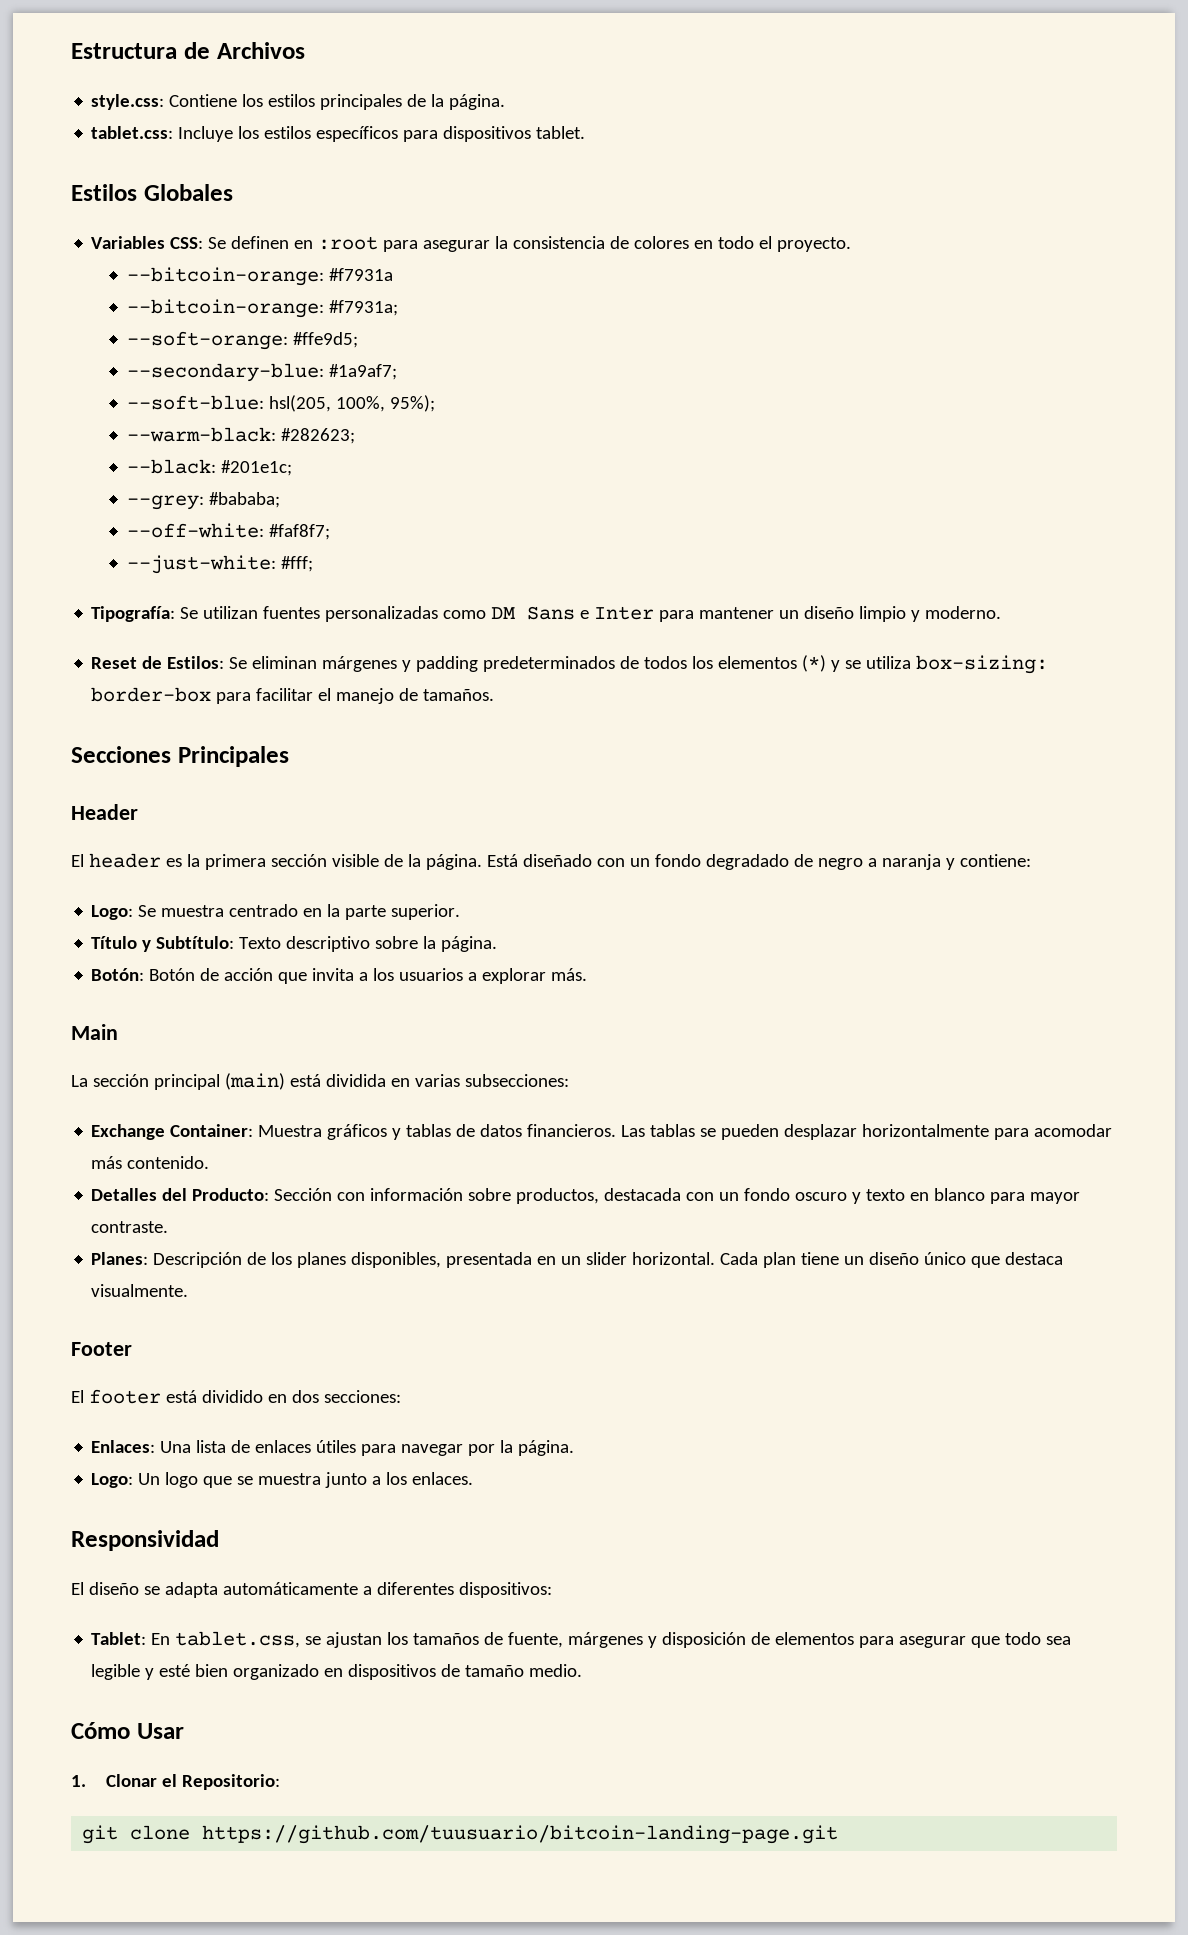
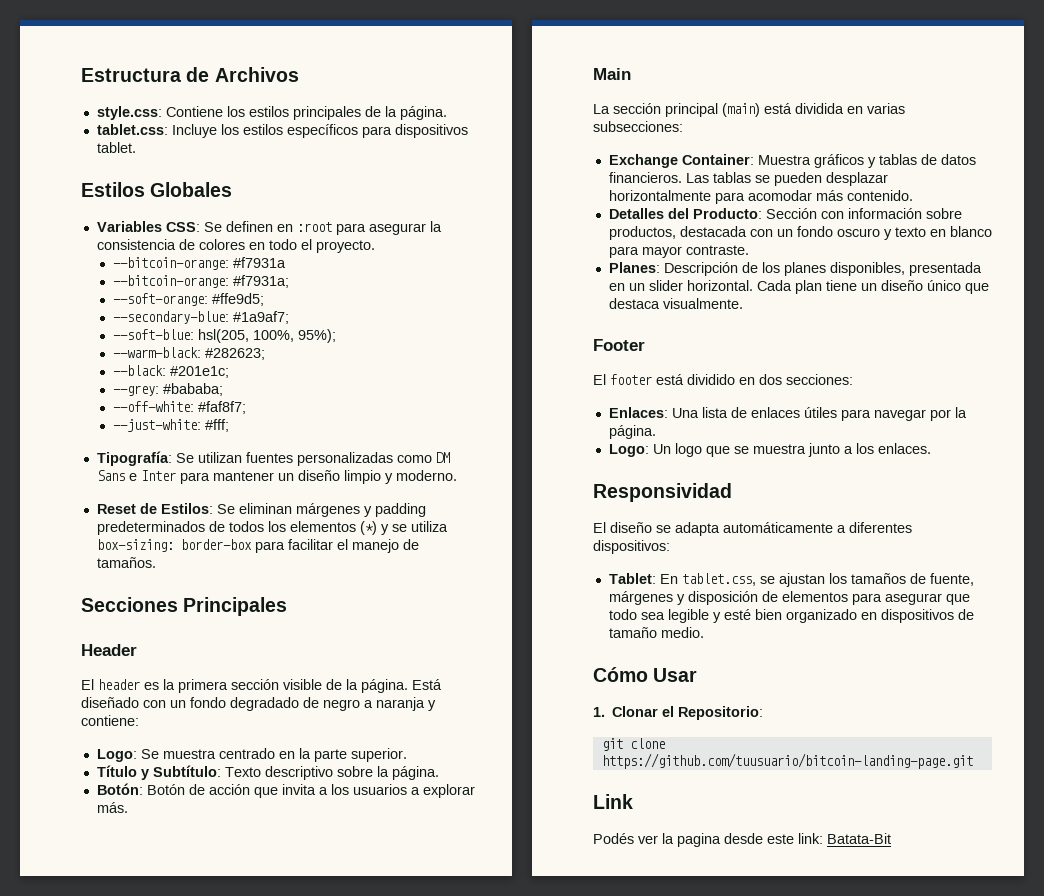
+ Link
+ Podés ver la pagina desde este link: Batata-Bit

